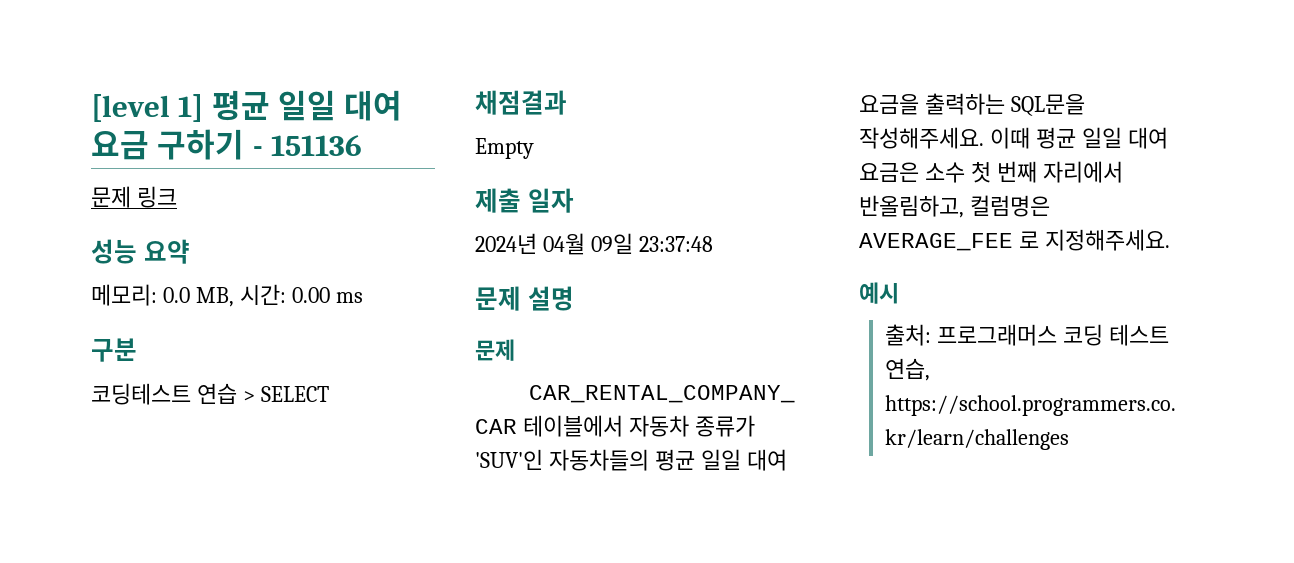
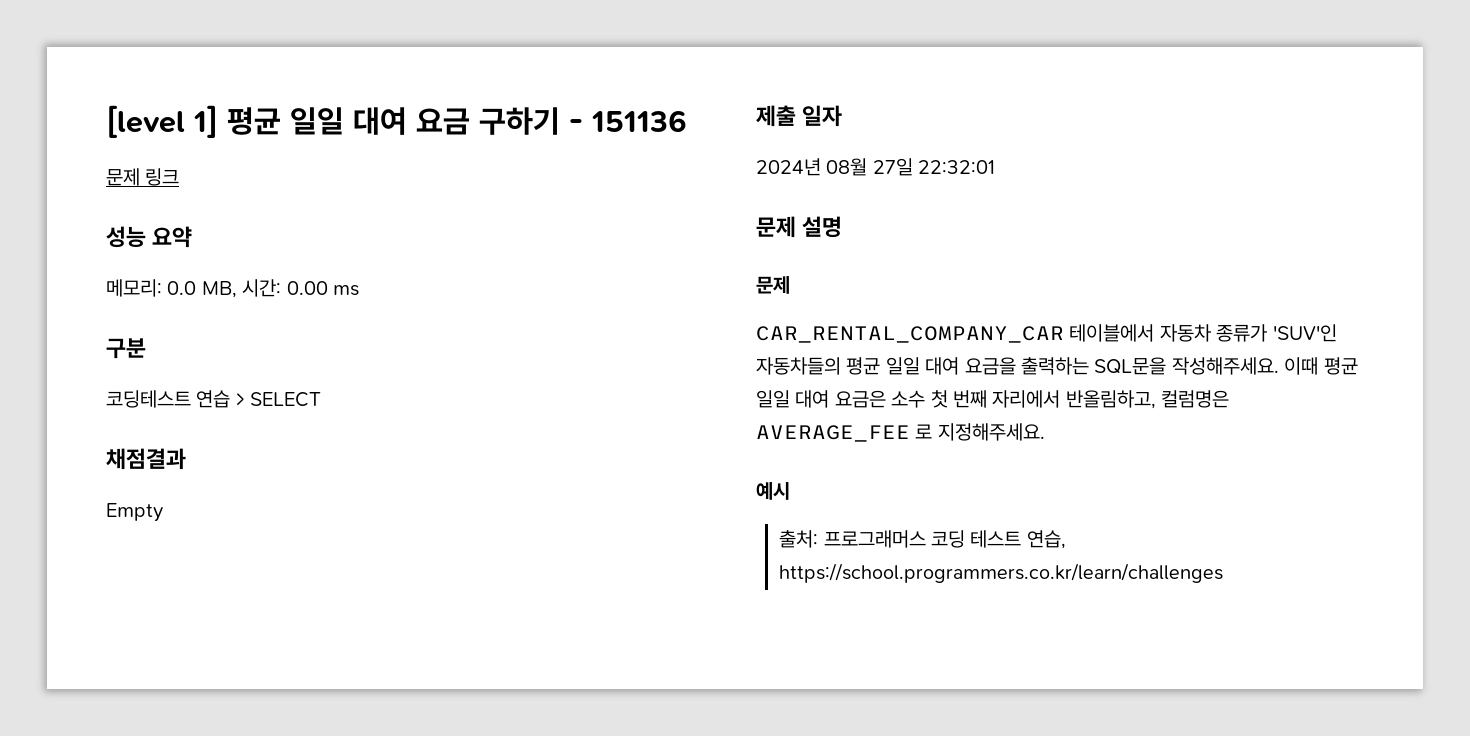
- 2024년 04월 09일 23:37:48
+ 2024년 08월 27일 22:32:01

